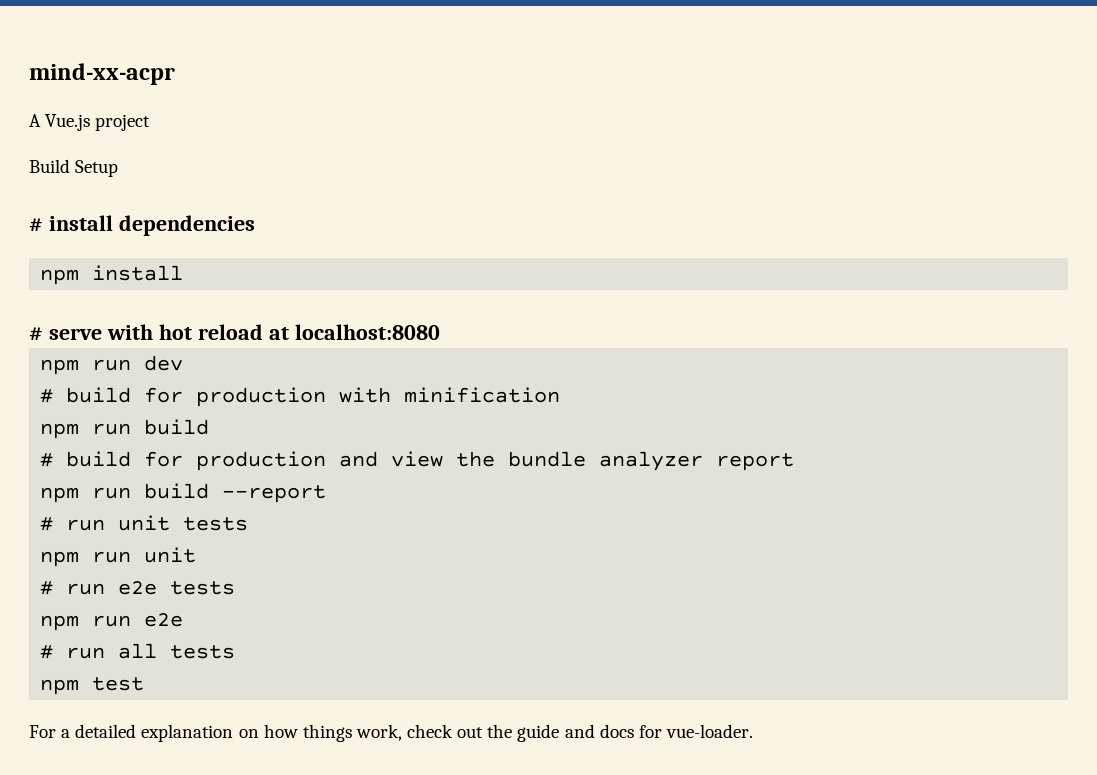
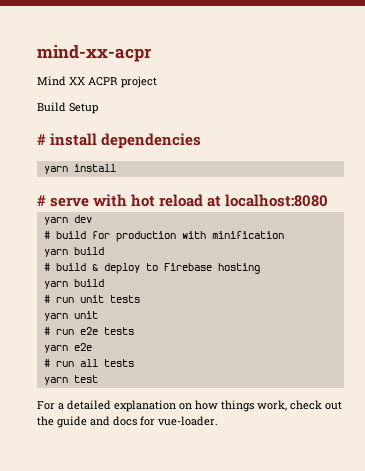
- A Vue.js project
+ Mind XX ACPR project
- npm install
+ yarn install
- npm run dev
+ yarn dev
  # build for production with minification
- npm run build
+ yarn build
- # build for production and view the bundle analyzer report
- npm run build --report
+ # build & deploy to Firebase hosting
+ yarn build
- npm run unit
+ yarn unit
- npm run e2e
+ yarn e2e
- npm test
+ yarn test

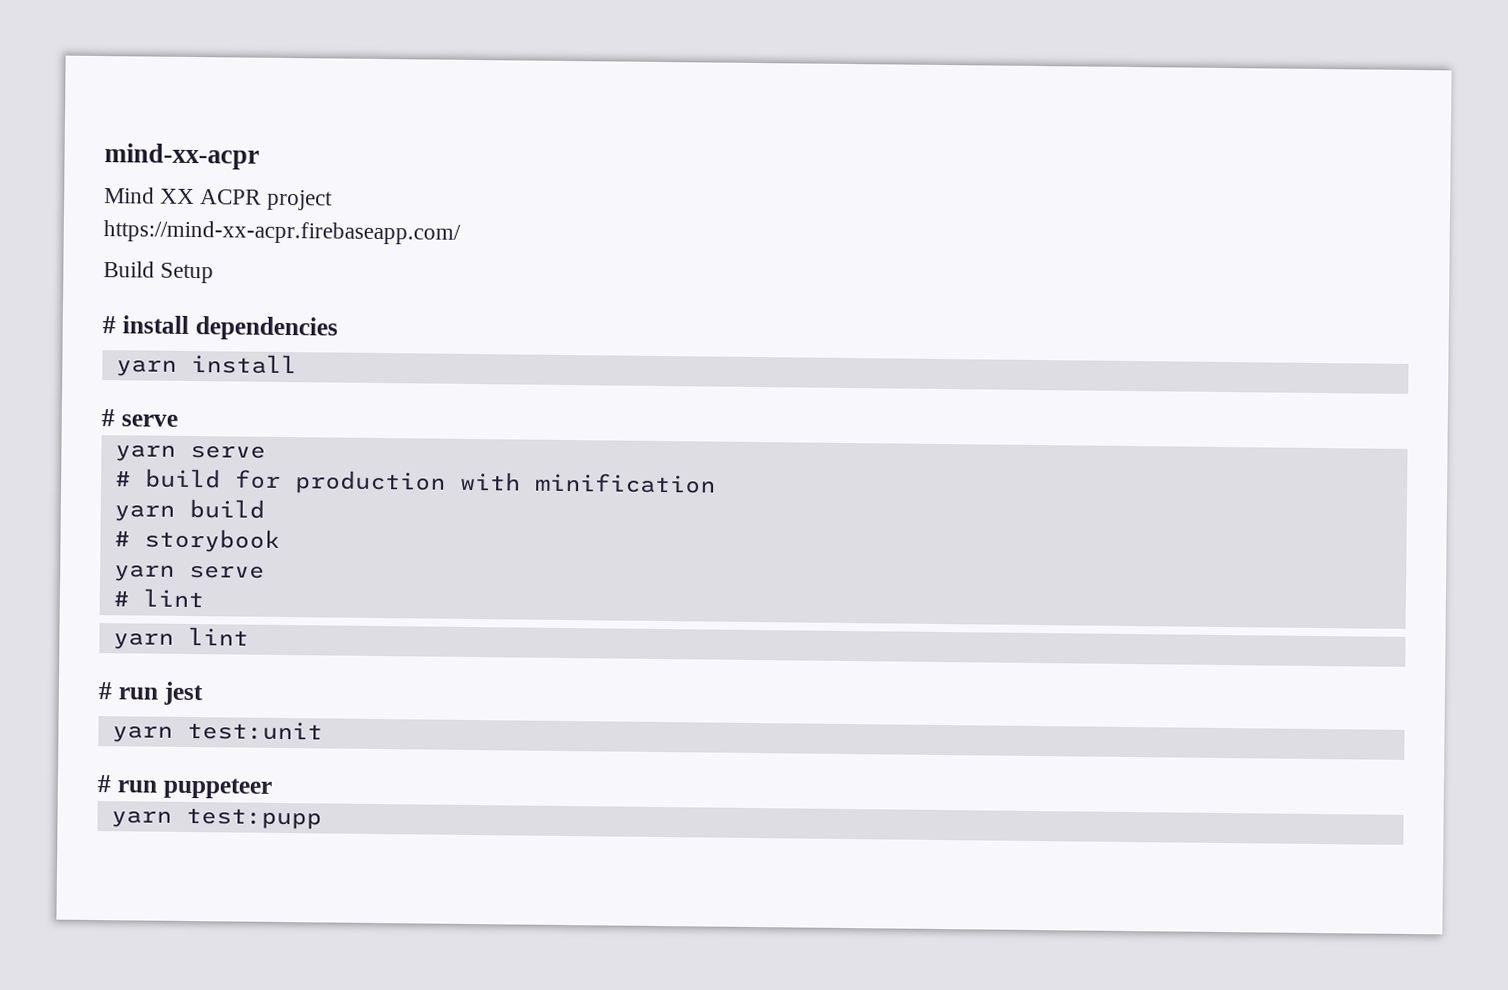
+ https://mind-xx-acpr.firebaseapp.com/
- # serve with hot reload at localhost:8080
- yarn dev
+ # serve
+ yarn serve
- # build & deploy to Firebase hosting
- yarn build
- # run unit tests
- yarn unit
- # run e2e tests
- yarn e2e
- # run all tests
- yarn test
- For a detailed explanation on how things work, check out the guide and docs for vue-loader.
+ # storybook
+ yarn serve
+ # lint
+ yarn lint
+ # run jest
+ yarn test:unit
+ # run puppeteer
+ yarn test:pupp

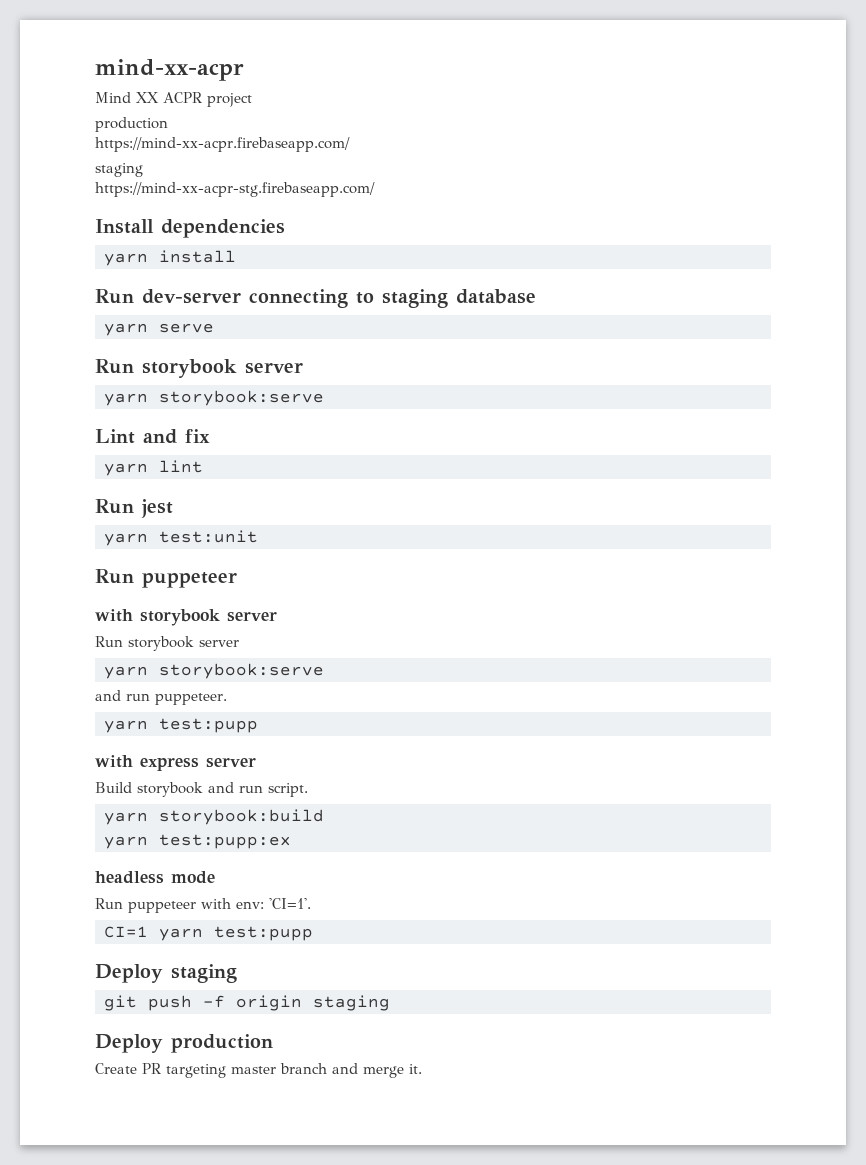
  Mind XX ACPR project
+ production
  https://mind-xx-acpr.firebaseapp.com/
- Build Setup
- # install dependencies
+ staging
+ https://mind-xx-acpr-stg.firebaseapp.com/
+ Install dependencies
- # serve
+ Run dev-server connecting to staging database
  yarn serve
- # build for production with minification
- yarn build
- # storybook
- yarn serve
- # lint
+ Run storybook server
+ yarn storybook:serve
+ Lint and fix
- # run jest
+ Run jest
  yarn test:unit
- # run puppeteer
+ Run puppeteer
+ with storybook server
+ Run storybook server
+ yarn storybook:serve
+ and run puppeteer.
  yarn test:pupp
+ with express server
+ Build storybook and run script.
+ yarn storybook:build
+ yarn test:pupp:ex
+ headless mode
+ Run puppeteer with env: 'CI=1'.
+ CI=1 yarn test:pupp
+ Deploy staging
+ git push -f origin staging
+ Deploy production
+ Create PR targeting master branch and merge it.

